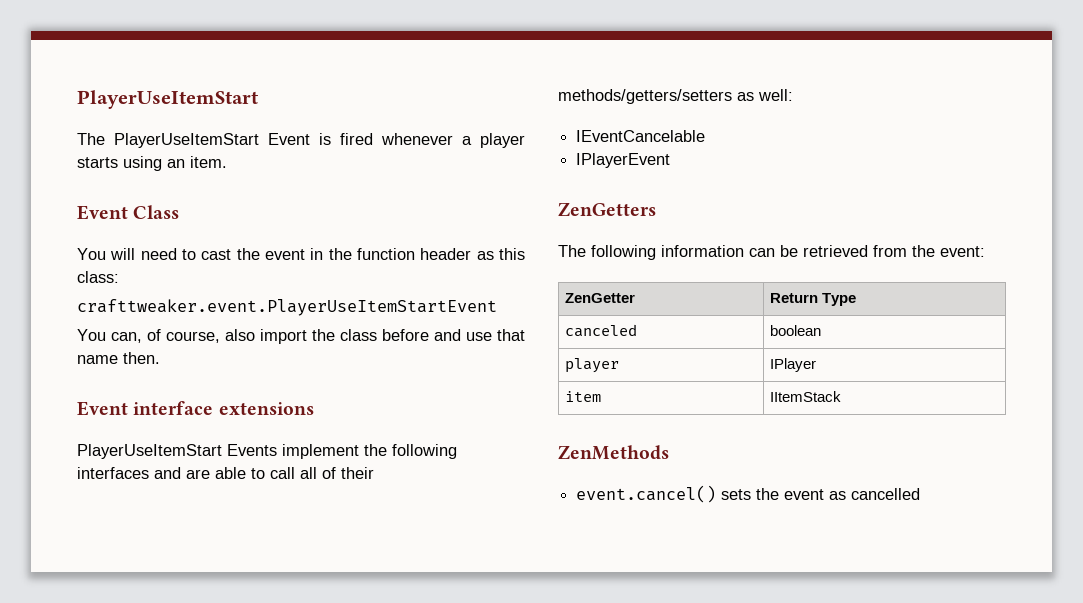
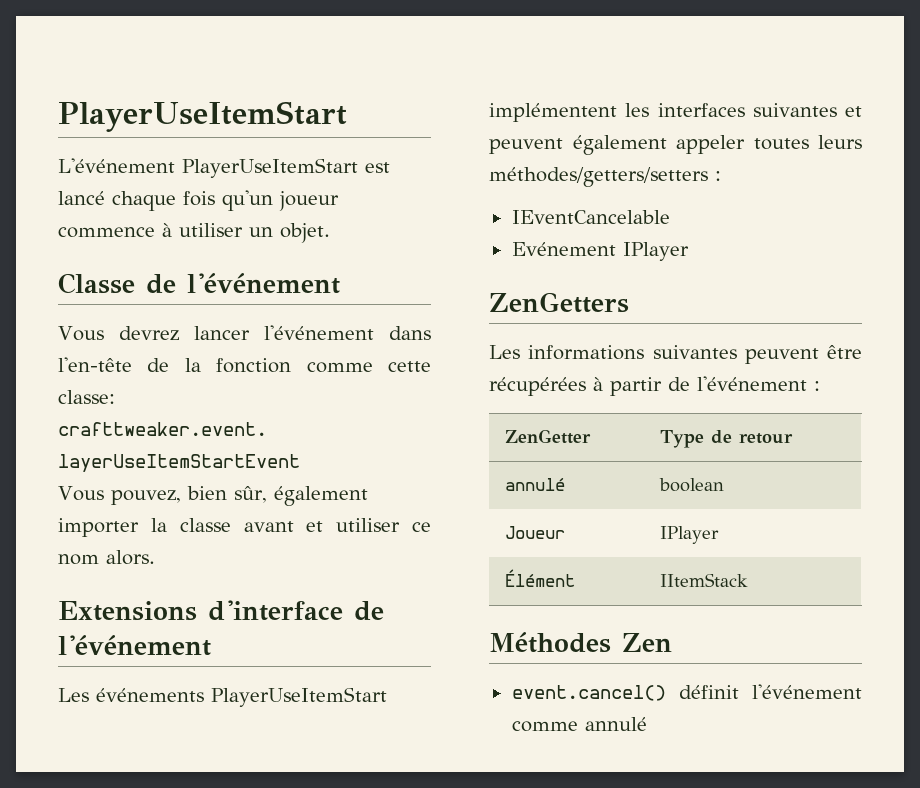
- The PlayerUseItemStart Event is fired whenever a player starts using an item.
- Event Class
- You will need to cast the event in the function header as this class:
- crafttweaker.event.PlayerUseItemStartEvent
- You can, of course, also import the class before and use that name then.
- Event interface extensions
- PlayerUseItemStart Events implement the following interfaces and are able to call all of their methods/getters/setters as well:
+ L'événement PlayerUseItemStart est lancé chaque fois qu'un joueur commence à utiliser un objet.
+ Classe de l'événement
+ Vous devrez lancer l'événement dans l'en-tête de la fonction comme cette classe:
+ crafttweaker.event. layerUseItemStartEvent
+ Vous pouvez, bien sûr, également importer la classe avant et utiliser ce nom alors.
+ Extensions d'interface de l'événement
+ Les événements PlayerUseItemStart implémentent les interfaces suivantes et peuvent également appeler toutes leurs méthodes/getters/setters :
- IPlayerEvent
+ Evénement IPlayer
- The following information can be retrieved from the event:
+ Les informations suivantes peuvent être récupérées à partir de l'événement :
- ZenGetter | Return Type
- canceled | boolean
+ ZenGetter | Type de retour
+ annulé | boolean
- player | IPlayer
- item | IItemStack
+ Joueur | IPlayer
+ Élément | IItemStack
- ZenMethods
+ Méthodes Zen
- event.cancel() sets the event as cancelled
+ event.cancel() définit l'événement comme annulé

